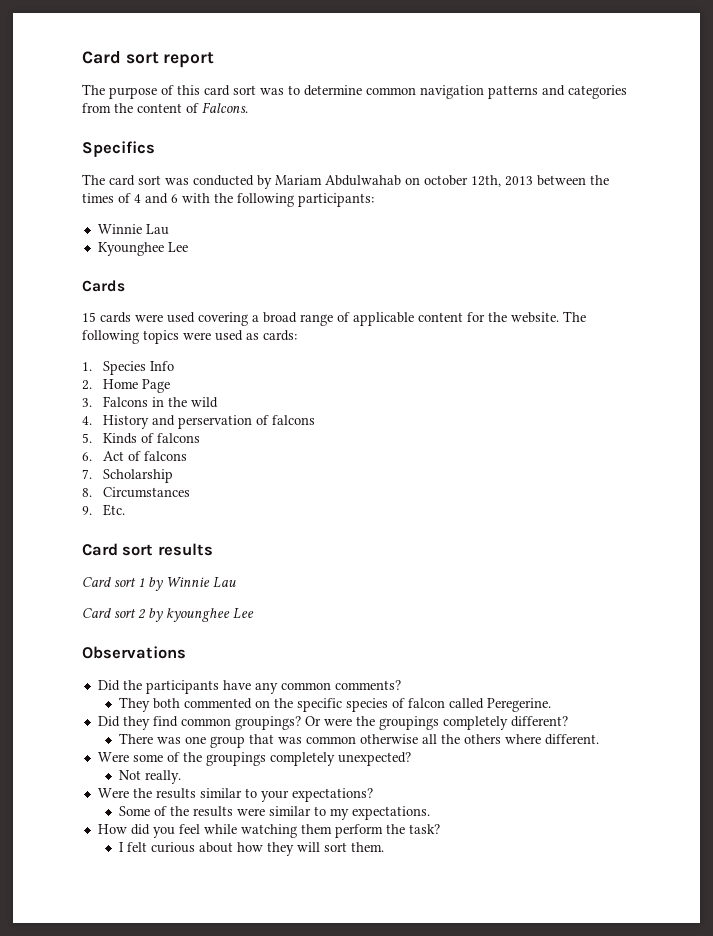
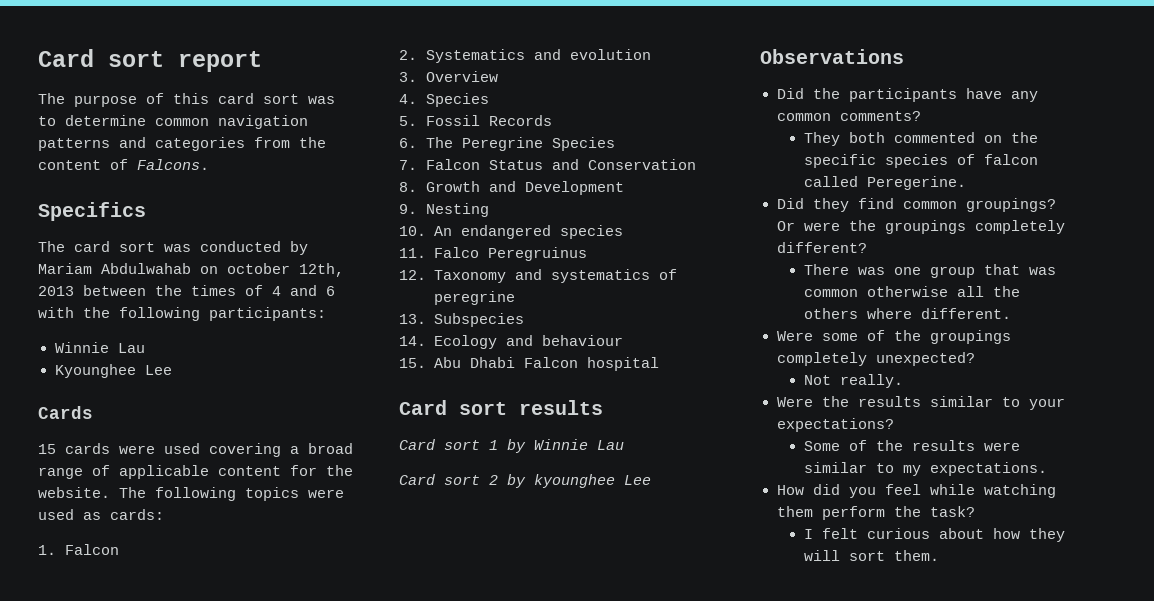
- 1. Species Info
+ 1. Falcon
- 2. Home Page
- 3. Falcons in the wild
- 4. History and perservation of falcons
- 5. Kinds of falcons
- 6. Act of falcons
- 7. Scholarship
- 8. Circumstances
- 9. Etc.
+ 2. Systematics and evolution
+ 3. Overview
+ 4. Species
+ 5. Fossil Records
+ 6. The Peregrine Species
+ 7. Falcon Status and Conservation
+ 8. Growth and Development
+ 9. Nesting
+ 10. An endangered species
+ 11. Falco Peregruinus
+ 12. Taxonomy and systematics of peregrine
+ 13. Subspecies
+ 14. Ecology and behaviour
+ 15. Abu Dhabi Falcon hospital

